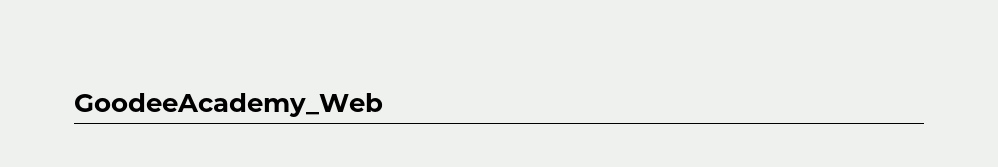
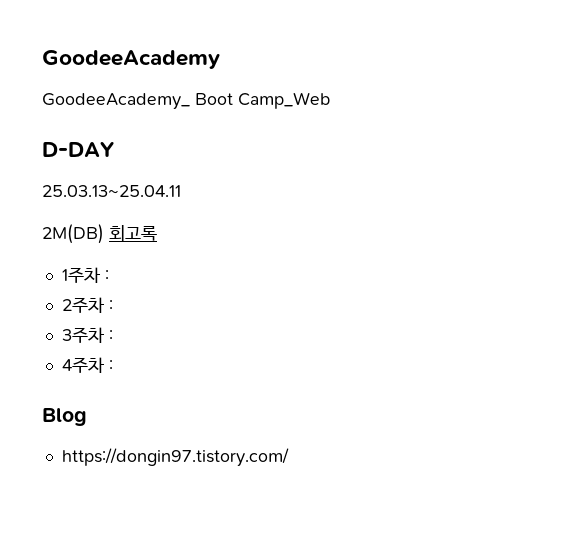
- GoodeeAcademy_Web
+ GoodeeAcademy
+ GoodeeAcademy_ Boot Camp_Web
+ D-DAY
+ 25.03.13~25.04.11
+ 2M(DB) 회고록
+ 1주차 :
+ 2주차 :
+ 3주차 :
+ 4주차 :
+ Blog
+ https://dongin97.tistory.com/

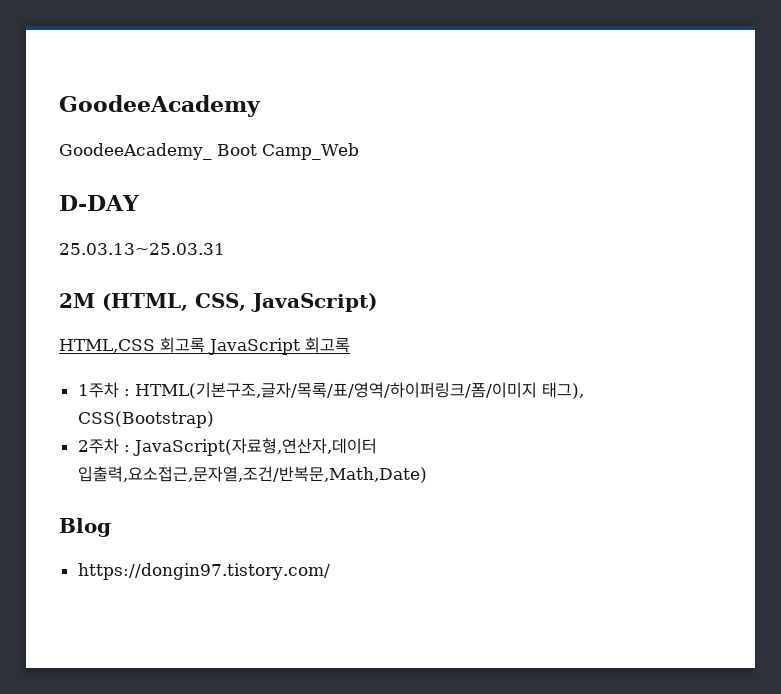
- 25.03.13~25.04.11
- 2M(DB) 회고록
+ 25.03.13~25.03.31
+ 2M (HTML, CSS, JavaScript)
+ HTML,CSS 회고록 JavaScript 회고록
- 1주차 :
+ 1주차 : HTML(기본구조,글자/목록/표/영역/하이퍼링크/폼/이미지 태그), CSS(Bootstrap)
- 2주차 :
- 3주차 :
- 4주차 :
+ 2주차 : JavaScript(자료형,연산자,데이터 입출력,요소접근,문자열,조건/반복문,Math,Date)

